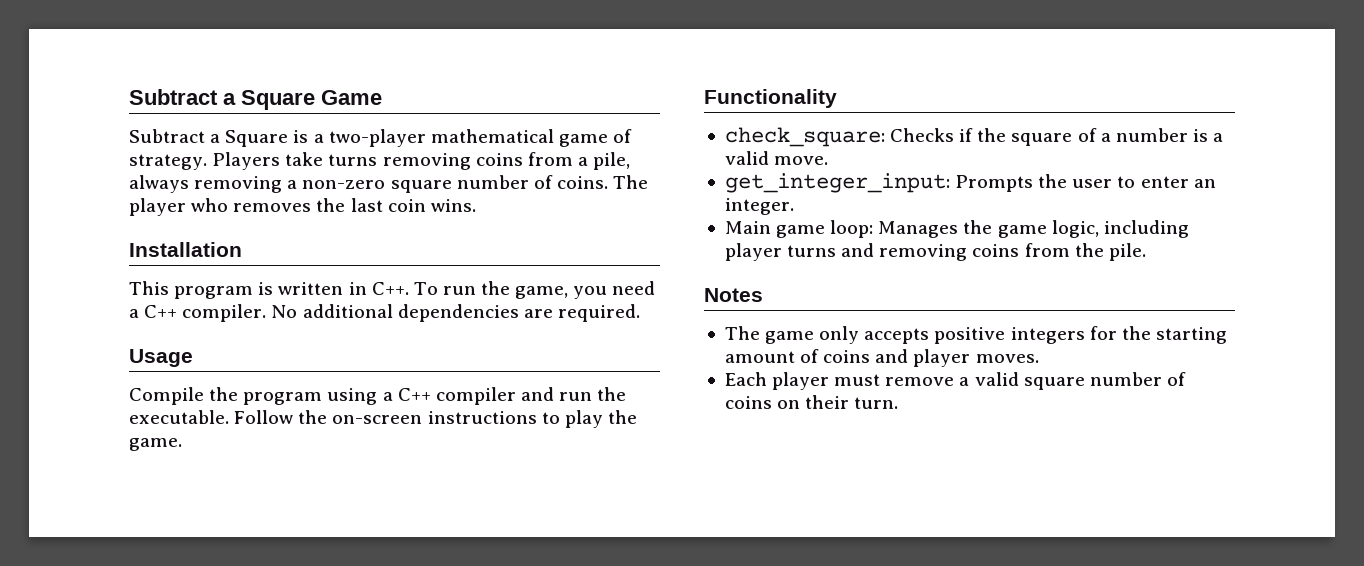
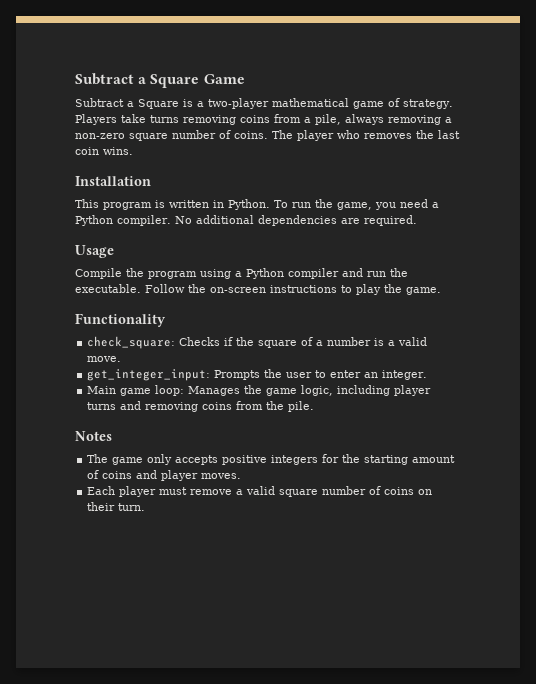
- This program is written in C++. To run the game, you need a C++ compiler.
+ This program is written in Python. To run the game, you need a Python compiler.
- Compile the program using a C++ compiler and run the executable.
+ Compile the program using a Python compiler and run the executable.

